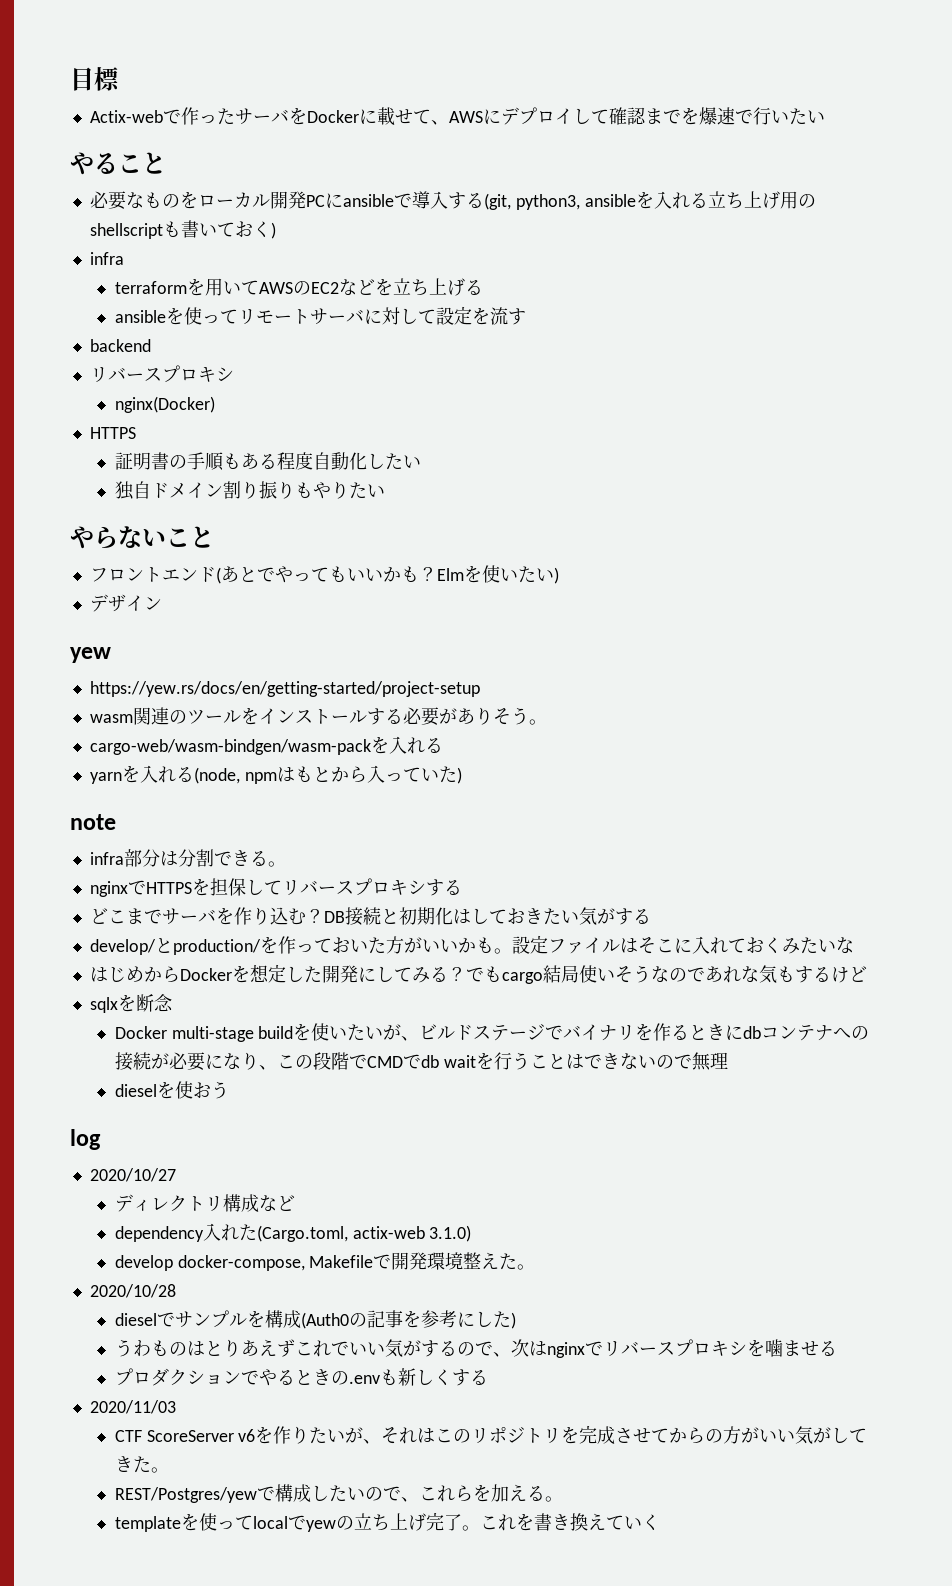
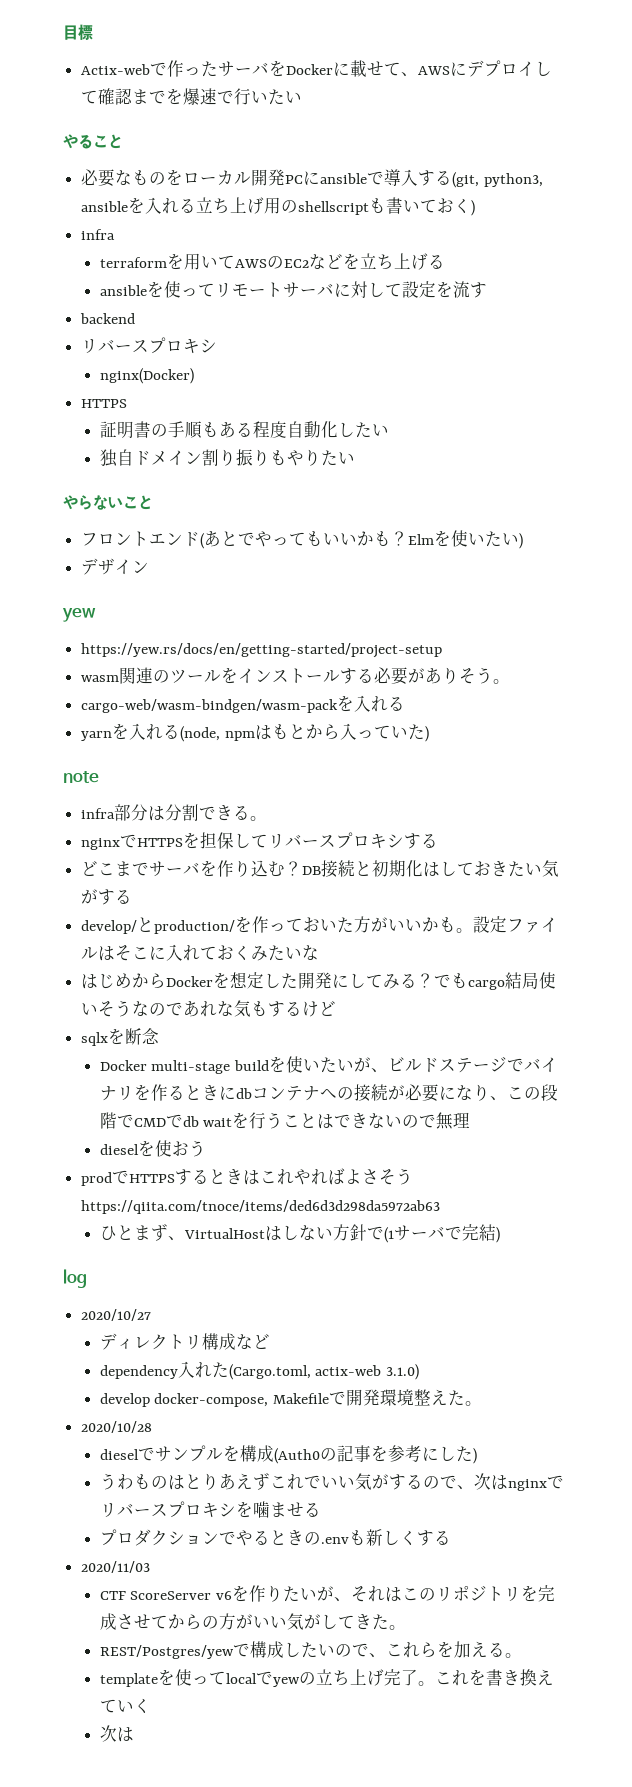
+ prodでHTTPSするときはこれやればよさそうhttps://qiita.com/tnoce/items/ded6d3d298da5972ab63
+ ひとまず、VirtualHostはしない方針で(1サーバで完結)
  これを書き換えていく
+ 次は

